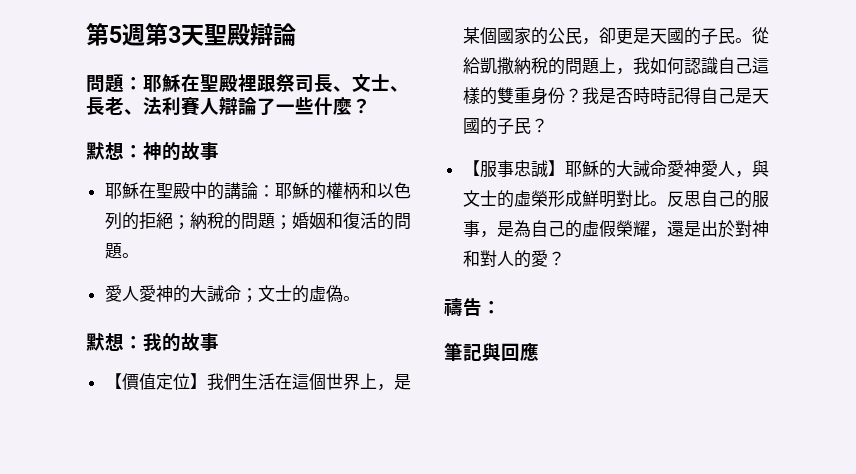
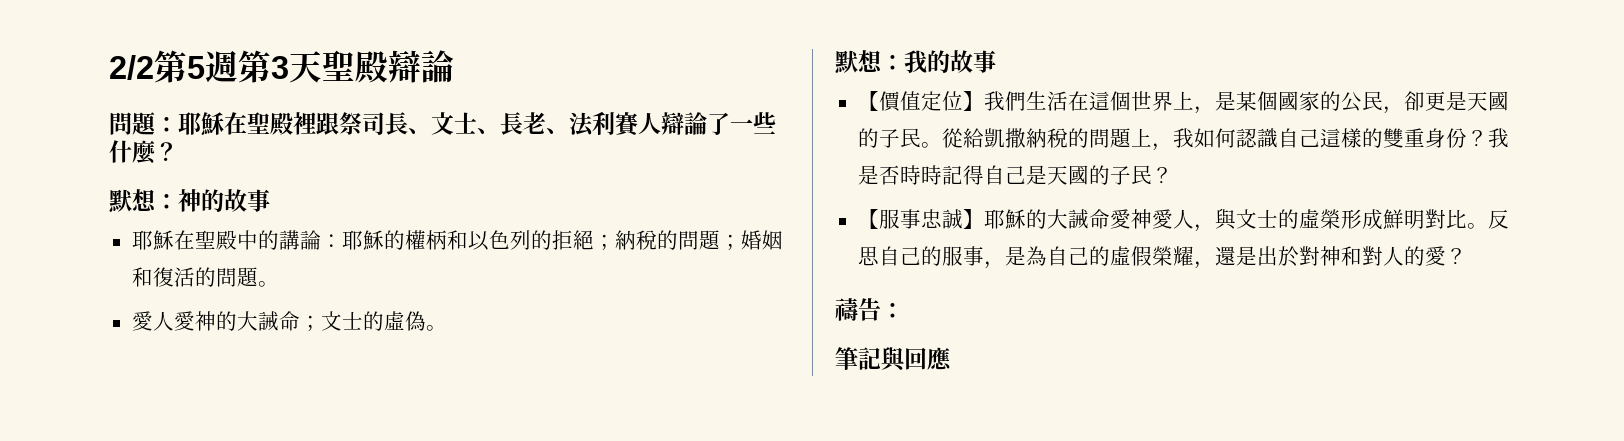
- 第5週第3天聖殿辯論
+ 2/2第5週第3天聖殿辯論

